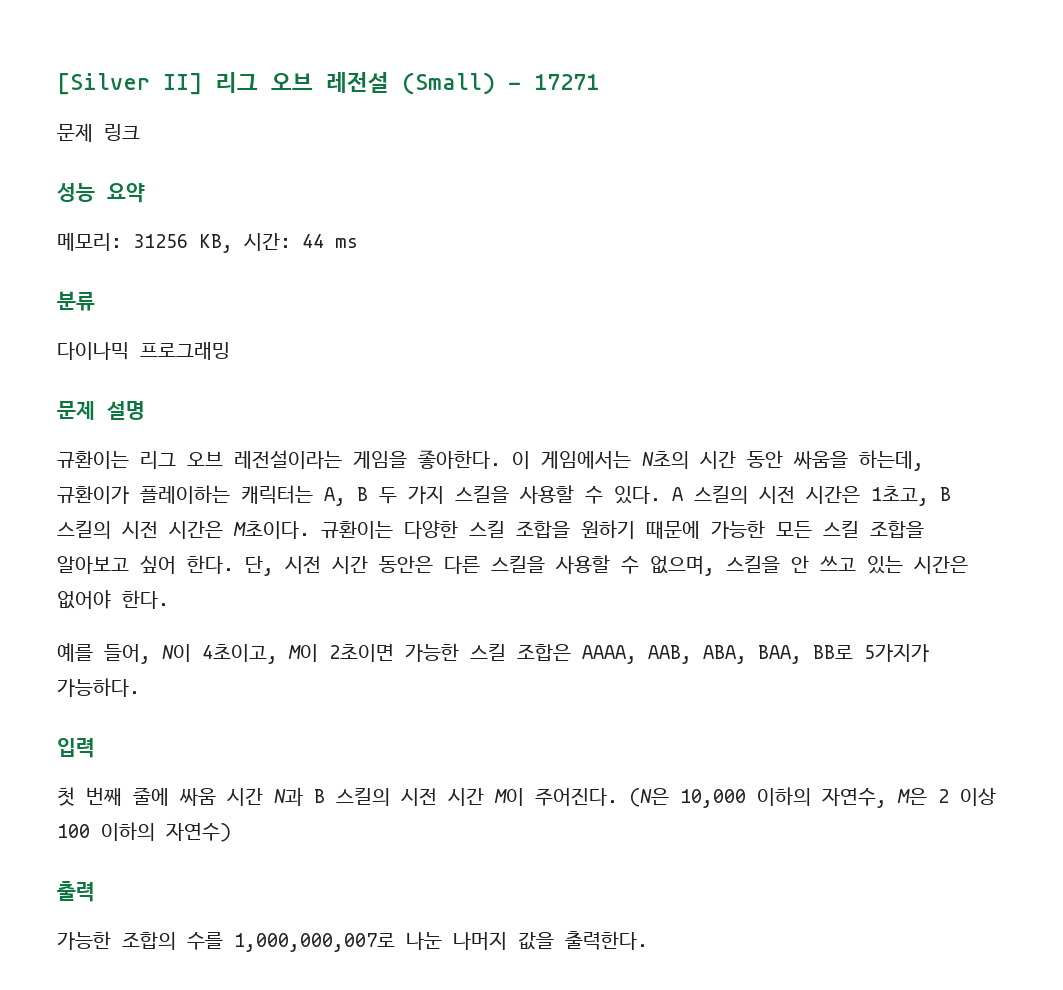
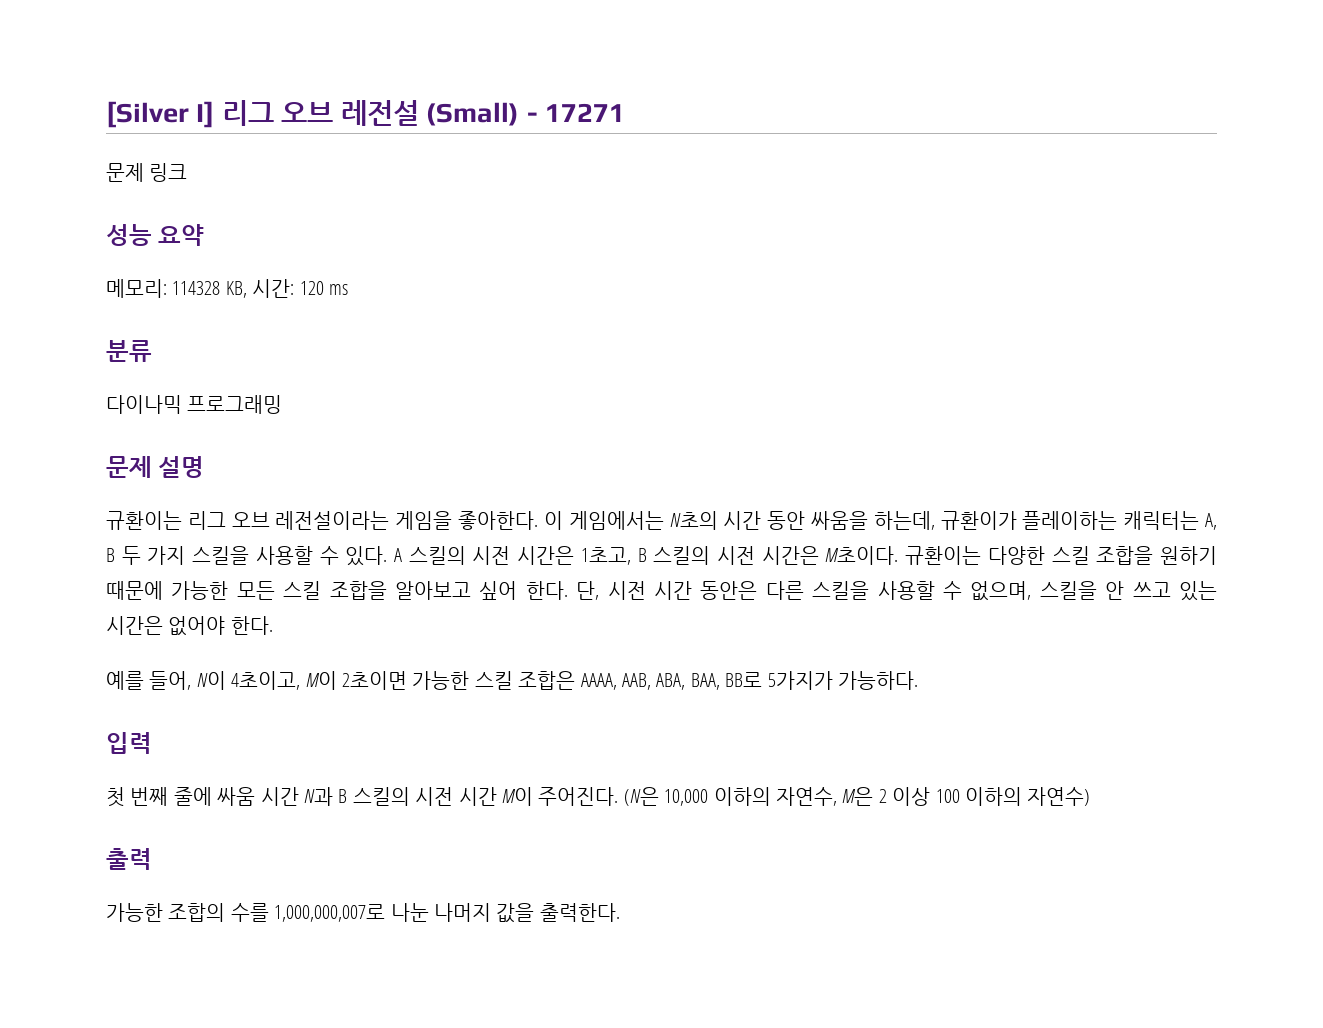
- [Silver II] 리그 오브 레전설 (Small) - 17271
+ [Silver I] 리그 오브 레전설 (Small) - 17271
- 메모리: 31256 KB, 시간: 44 ms
+ 메모리: 114328 KB, 시간: 120 ms

